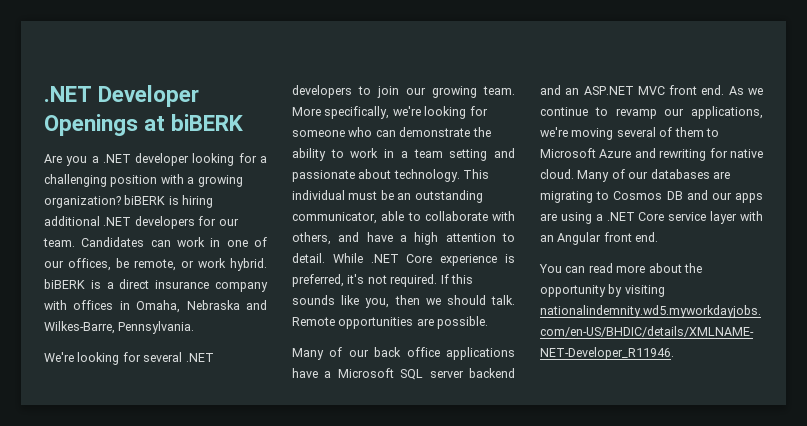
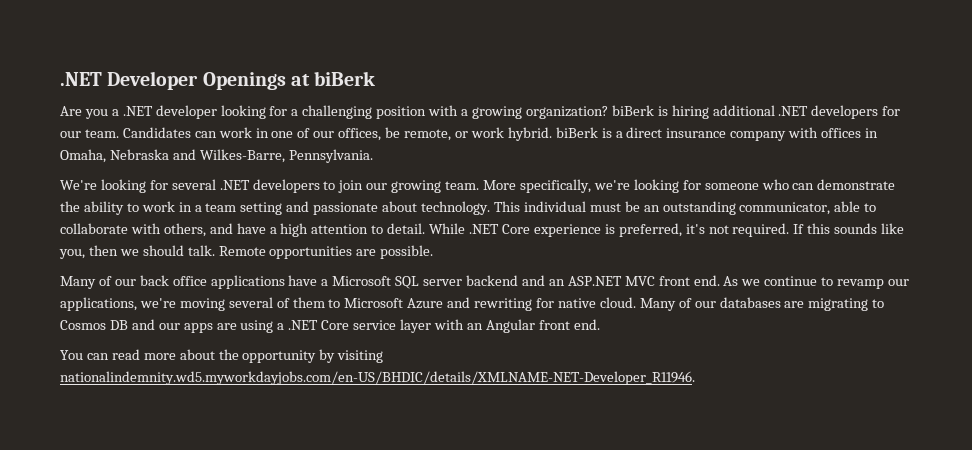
- .NET Developer Openings at biBERK
+ .NET Developer Openings at biBerk
- Are you a .NET developer looking for a challenging position with a growing organization? biBERK is hiring additional .NET developers for our team.
+ Are you a .NET developer looking for a challenging position with a growing organization? biBerk is hiring additional .NET developers for our team.
- Candidates can work in one of our offices, be remote, or work hybrid. biBERK is a direct insurance company with offices in Omaha, Nebraska and Wilkes-Barre, Pennsylvania.
+ Candidates can work in one of our offices, be remote, or work hybrid. biBerk is a direct insurance company with offices in Omaha, Nebraska and Wilkes-Barre, Pennsylvania.

